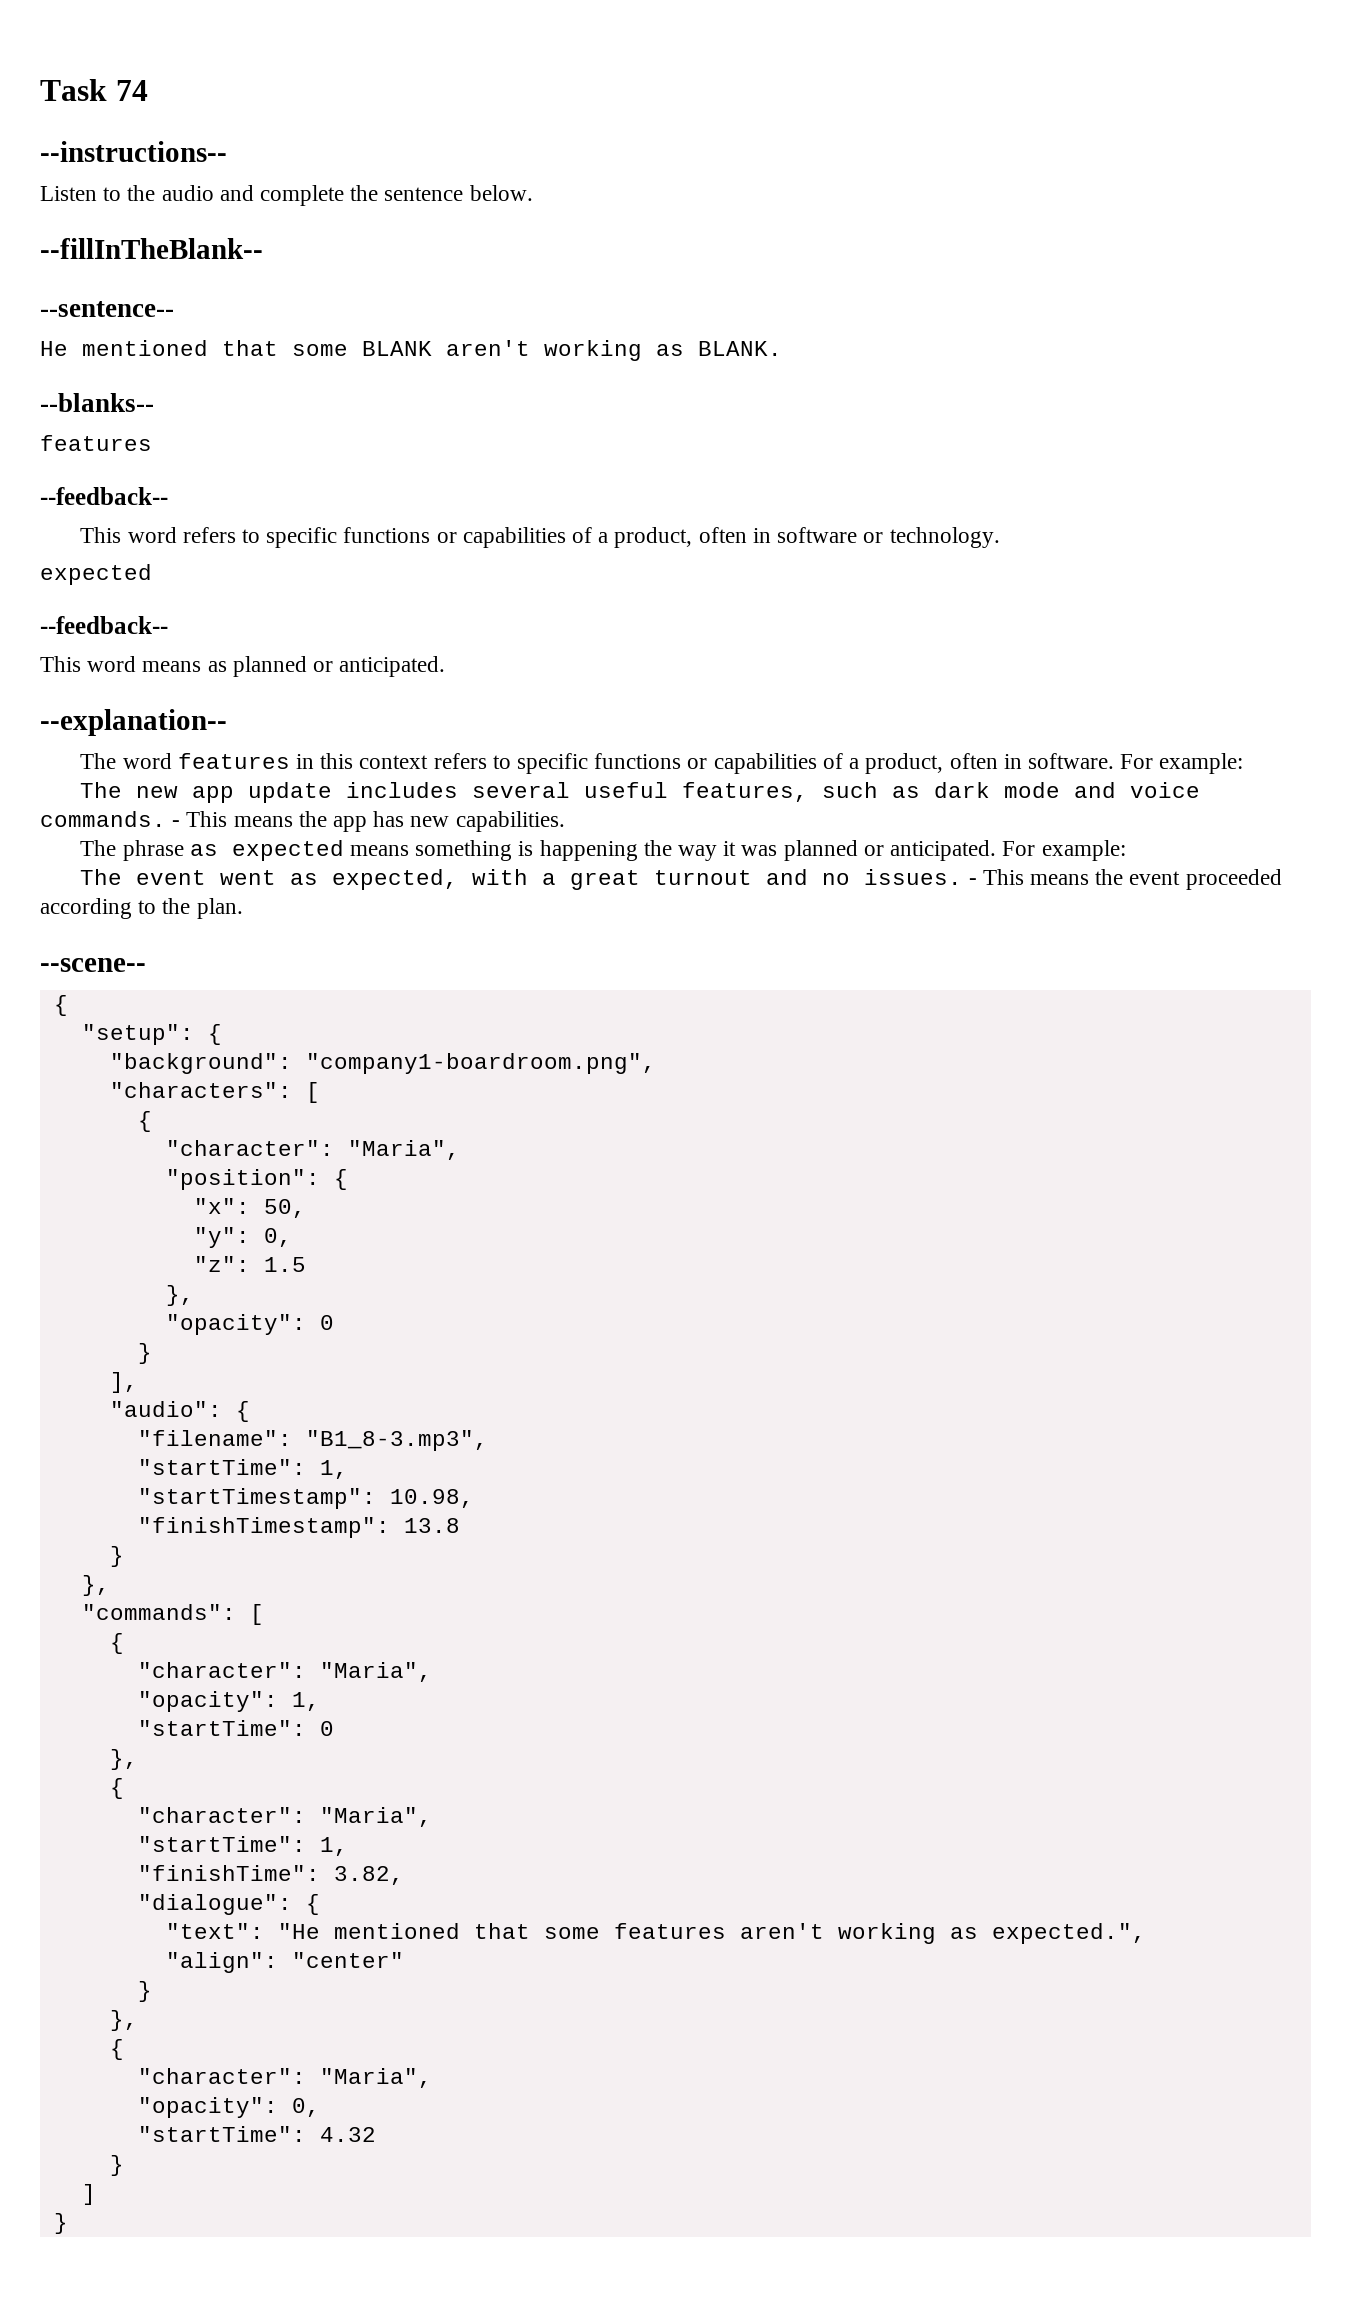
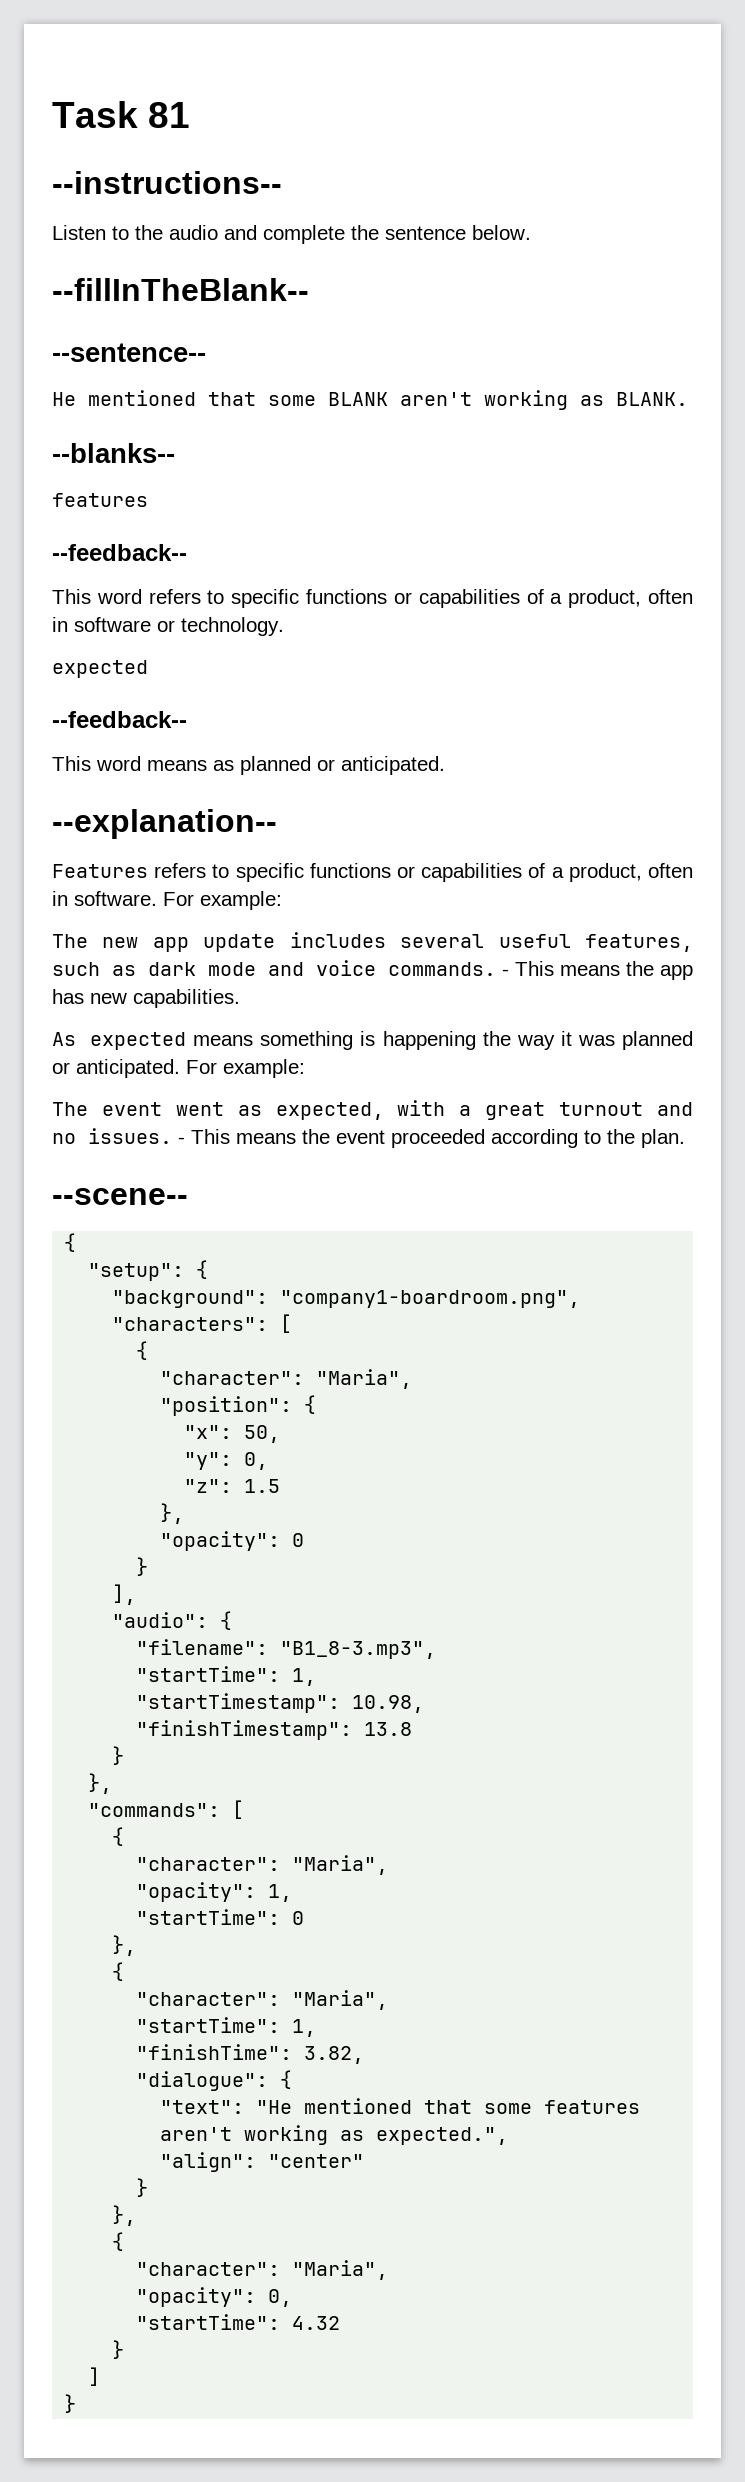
- Task 74
+ Task 81
- The word features in this context refers to specific functions or capabilities of a product, often in software.
+ Features refers to specific functions or capabilities of a product, often in software.
- The phrase as expected means something is happening the way it was planned or anticipated.
+ As expected means something is happening the way it was planned or anticipated.

